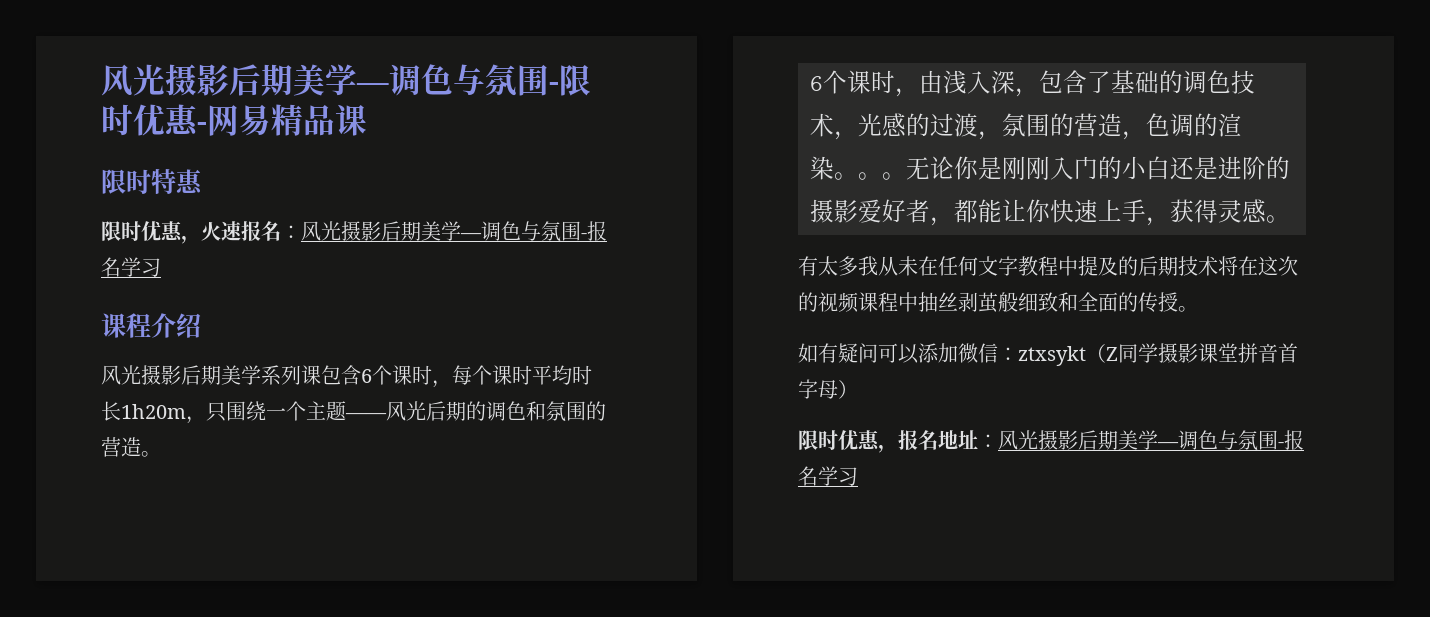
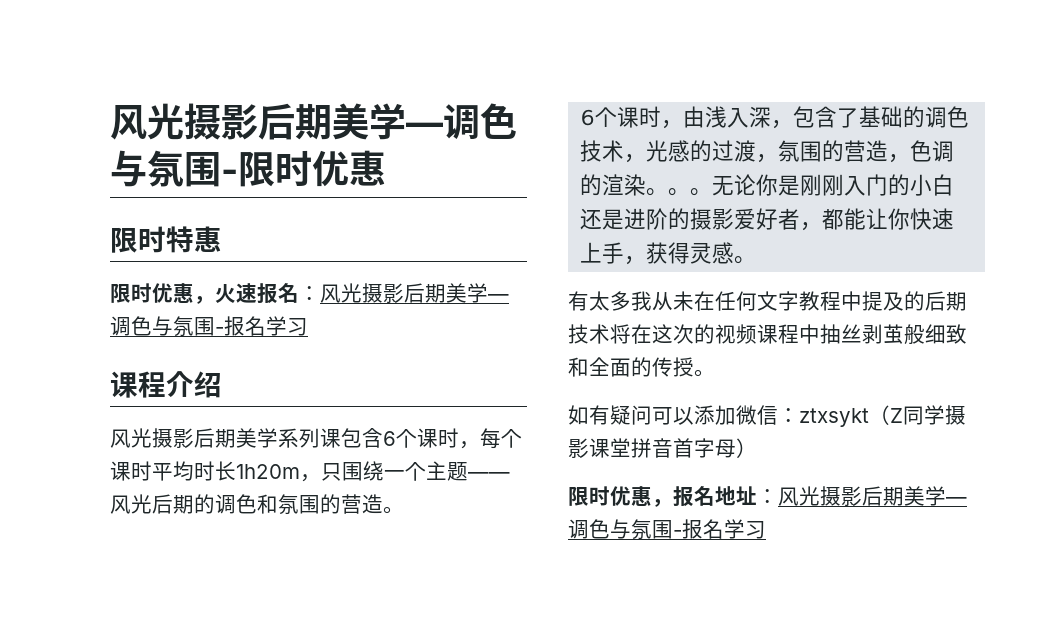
- 风光摄影后期美学—调色与氛围-限时优惠-网易精品课
+ 风光摄影后期美学—调色与氛围-限时优惠

